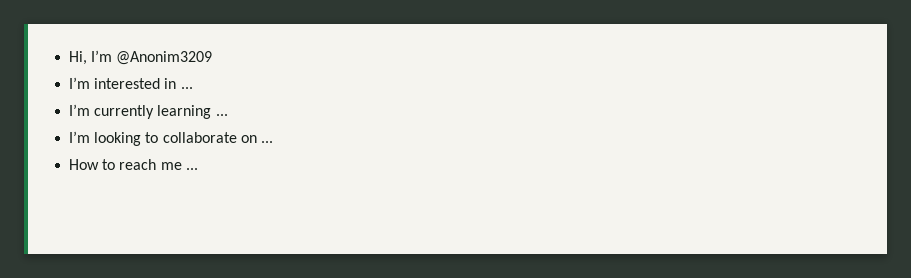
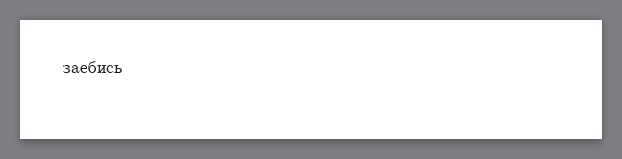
- Hi, I’m @Anonim3209
- I’m interested in ...
- I’m currently learning ...
- I’m looking to collaborate on ...
- How to reach me ...
+ заебись

